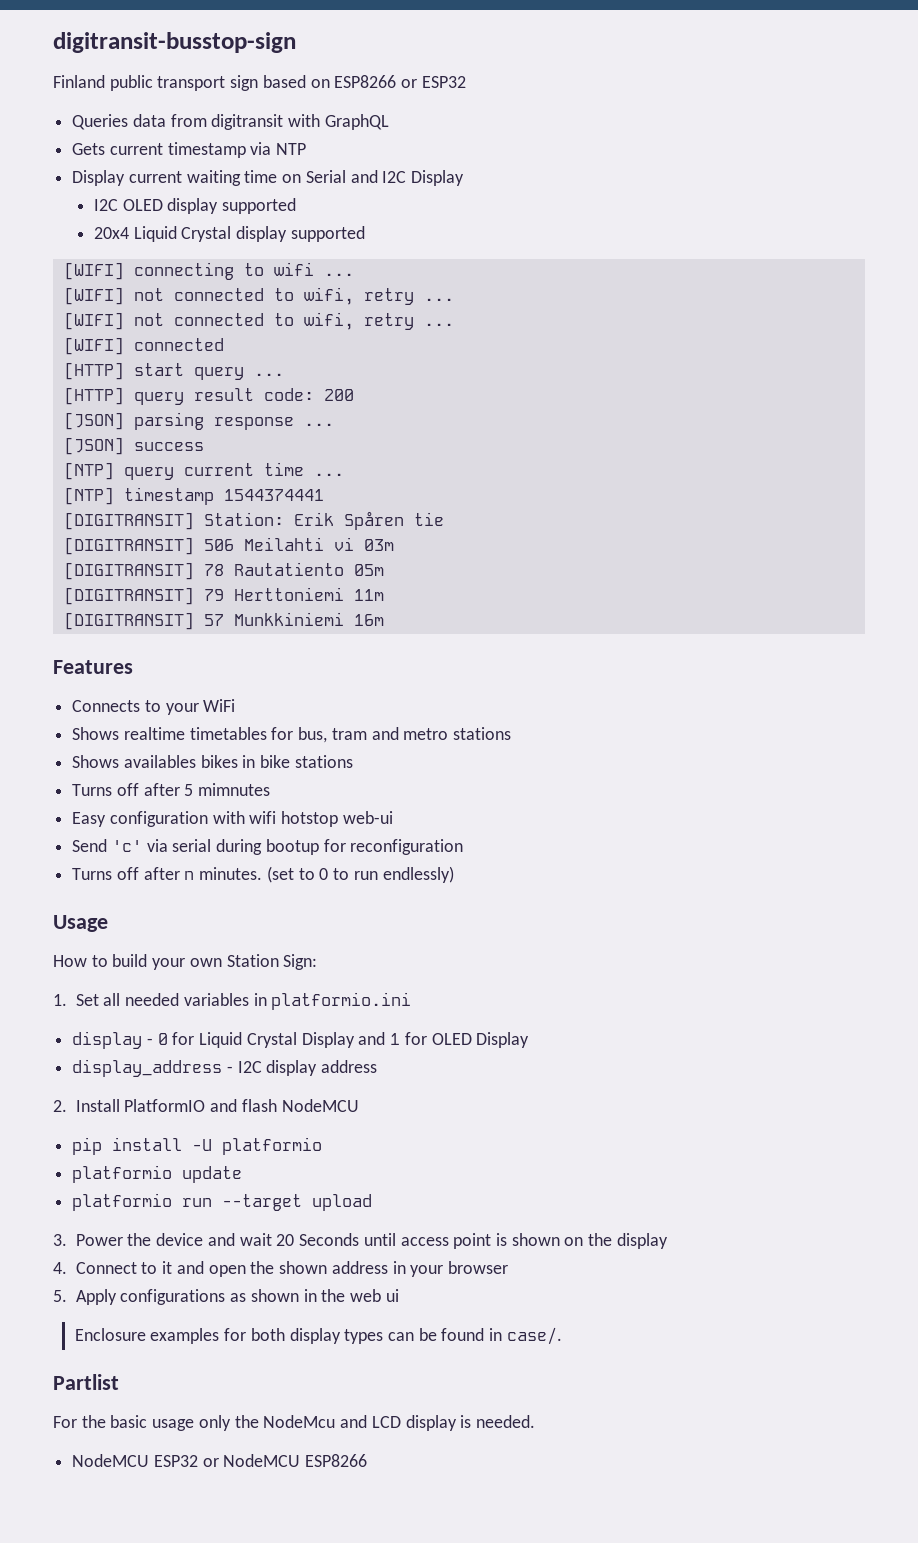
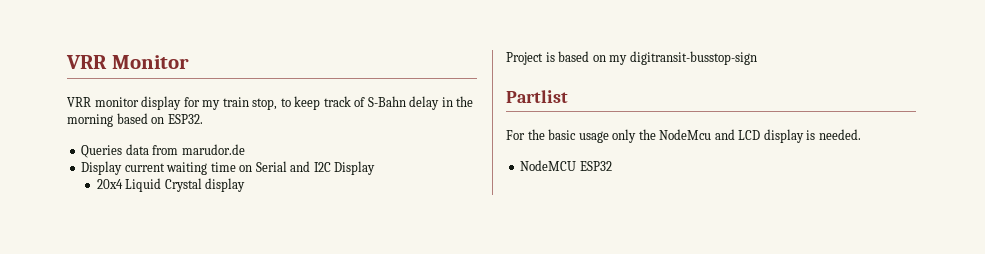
- digitransit-busstop-sign
- Finland public transport sign based on ESP8266 or ESP32
- Queries data from digitransit with GraphQL
- Gets current timestamp via NTP
+ VRR Monitor
+ VRR monitor display for my train stop, to keep track of S-Bahn delay in the morning based on ESP32.
+ Queries data from marudor.de
- I2C OLED display supported
- 20x4 Liquid Crystal display supported
- [WIFI] connecting to wifi ...
- [WIFI] not connected to wifi, retry ...
- [WIFI] not connected to wifi, retry ...
- [WIFI] connected
- [HTTP] start query ...
- [HTTP] query result code: 200
- [JSON] parsing response ...
- [JSON] success
- [NTP] query current time ...
- [NTP] timestamp 1544374441
- [DIGITRANSIT] Station: Erik Spåren tie
- [DIGITRANSIT] 506 Meilahti vi 03m
- [DIGITRANSIT] 78 Rautatiento 05m
- [DIGITRANSIT] 79 Herttoniemi 11m
- [DIGITRANSIT] 57 Munkkiniemi 16m
- Features
- Connects to your WiFi
- Shows realtime timetables for bus, tram and metro stations
- Shows availables bikes in bike stations
- Turns off after 5 mimnutes
- Easy configuration with wifi hotstop web-ui
- Send 'c' via serial during bootup for reconfiguration
- Turns off after n minutes. (set to 0 to run endlessly)
- Usage
- How to build your own Station Sign:
- 1. Set all needed variables in platformio.ini
- display - 0 for Liquid Crystal Display and 1 for OLED Display
- display_address - I2C display address
- 2. Install PlatformIO and flash NodeMCU
- pip install -U platformio
- platformio update
- platformio run --target upload
- 3. Power the device and wait 20 Seconds until access point is shown on the display
- 4. Connect to it and open the shown address in your browser
- 5. Apply configurations as shown in the web ui
- Enclosure examples for both display types can be found in case/.
+ 20x4 Liquid Crystal display
+ Project is based on my digitransit-busstop-sign
- NodeMCU ESP32 or NodeMCU ESP8266
+ NodeMCU ESP32

